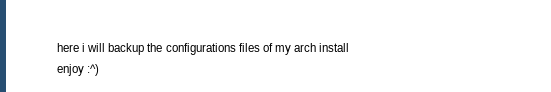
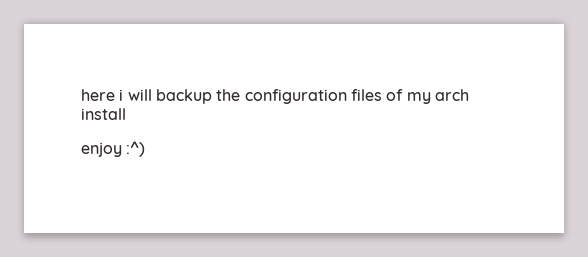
- here i will backup the configurations files of my arch install
+ here i will backup the configuration files of my arch install

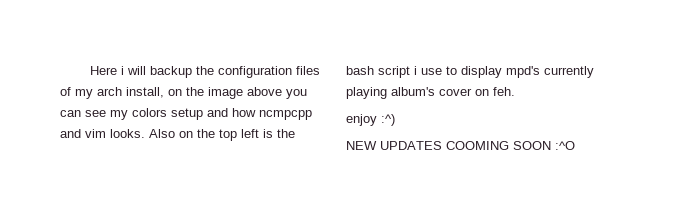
- here i will backup the configuration files of my arch install
+ Here i will backup the configuration files of my arch install, on the image above you can see my colors setup and how ncmpcpp and vim looks. Also on the top left is the bash script i use to display mpd's currently playing album's cover on feh.
  enjoy :^)
+ NEW UPDATES COOMING SOON :^O

